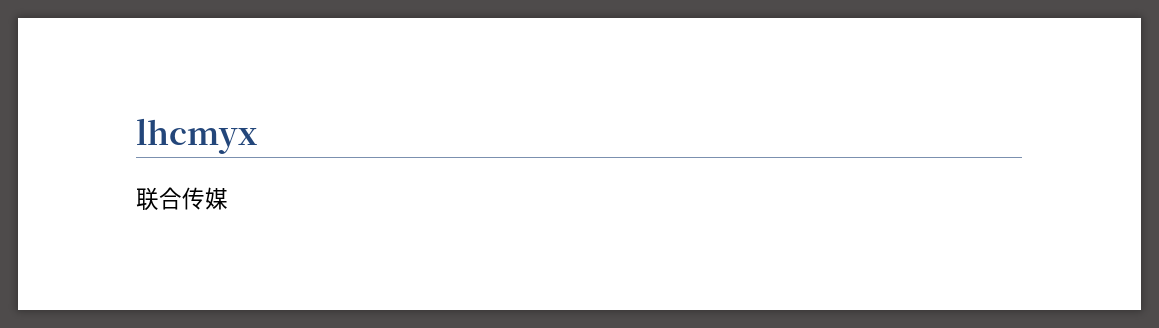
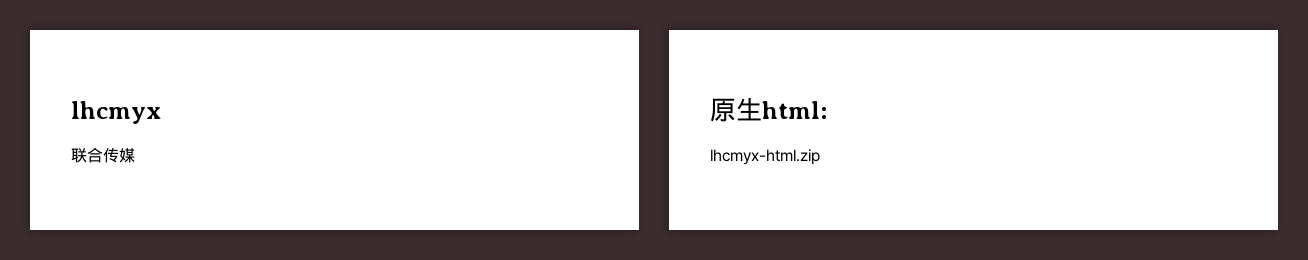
+ 原生html:
+ lhcmyx-html.zip

